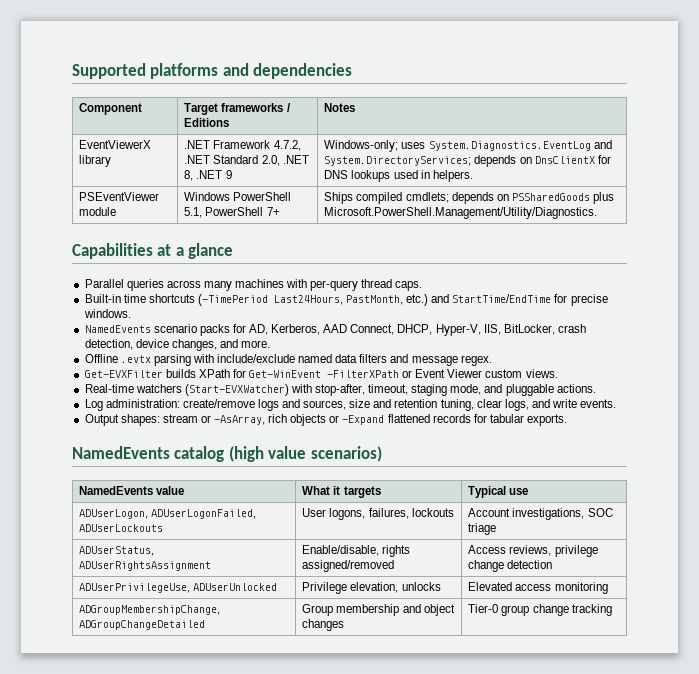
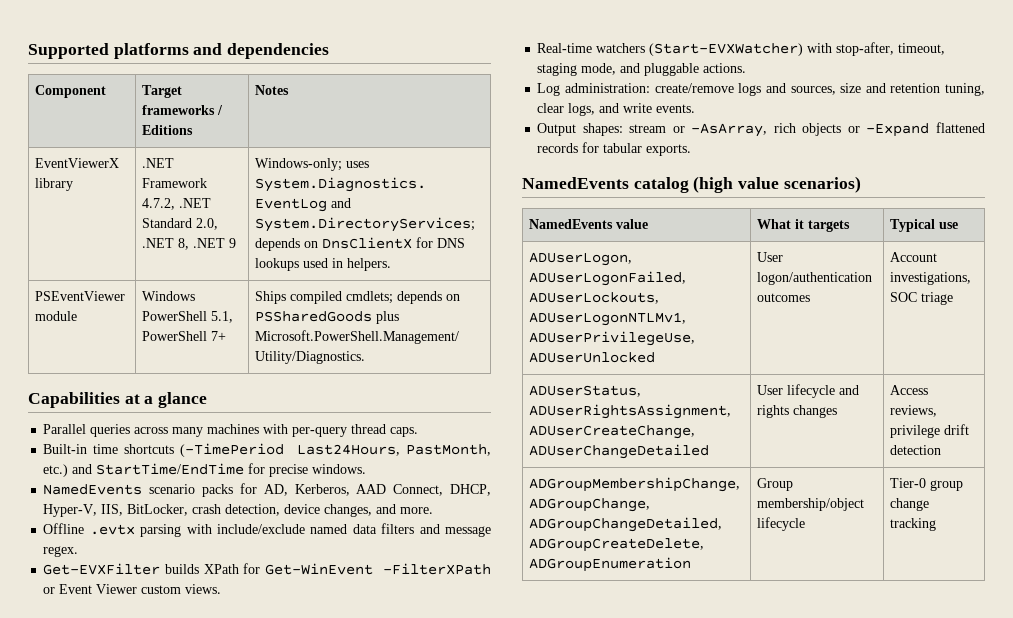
- ADUserLogon, ADUserLogonFailed, ADUserLockouts | User logons, failures, lockouts | Account investigations, SOC triage
+ ADUserLogon, ADUserLogonFailed, ADUserLockouts, ADUserLogonNTLMv1, ADUserPrivilegeUse, ADUserUnlocked | User logon/authentication outcomes | Account investigations, SOC triage
- ADUserStatus, ADUserRightsAssignment | Enable/disable, rights assigned/removed | Access reviews, privilege change detection
+ ADUserStatus, ADUserRightsAssignment, ADUserCreateChange, ADUserChangeDetailed | User lifecycle and rights changes | Access reviews, privilege drift detection
- ADUserPrivilegeUse, ADUserUnlocked | Privilege elevation, unlocks | Elevated access monitoring
- ADGroupMembershipChange, ADGroupChangeDetailed | Group membership and object changes | Tier-0 group change tracking
+ ADGroupMembershipChange, ADGroupChange, ADGroupChangeDetailed, ADGroupCreateDelete, ADGroupEnumeration | Group membership/object lifecycle | Tier-0 group change tracking

